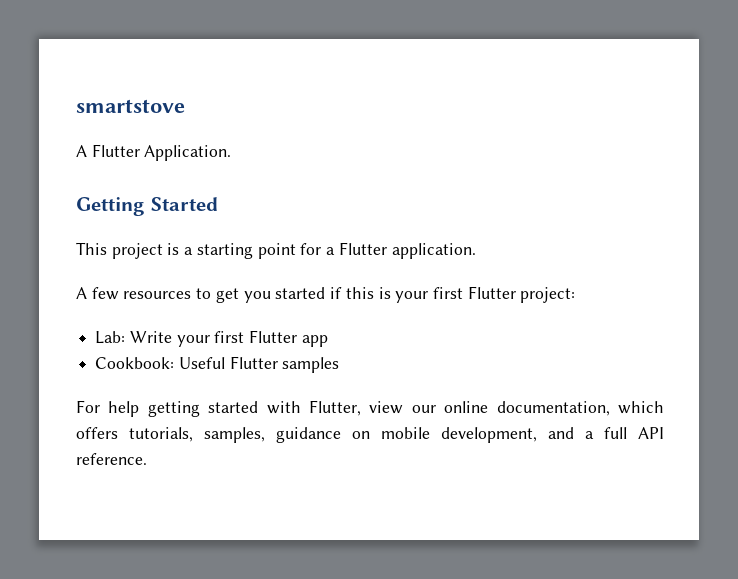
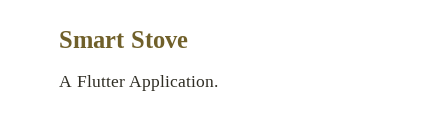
- smartstove
+ Smart Stove
- Getting Started
- This project is a starting point for a Flutter application.
- A few resources to get you started if this is your first Flutter project:
- Lab: Write your first Flutter app
- Cookbook: Useful Flutter samples
- For help getting started with Flutter, view our online documentation, which offers tutorials, samples, guidance on mobile development, and a full API reference.

